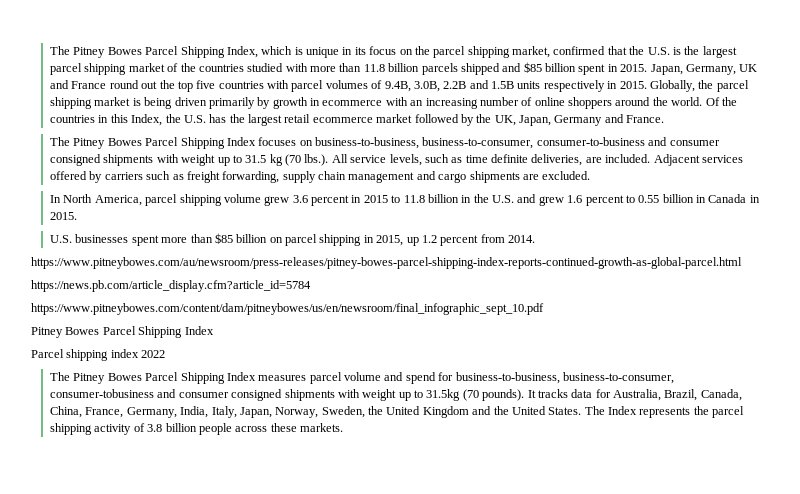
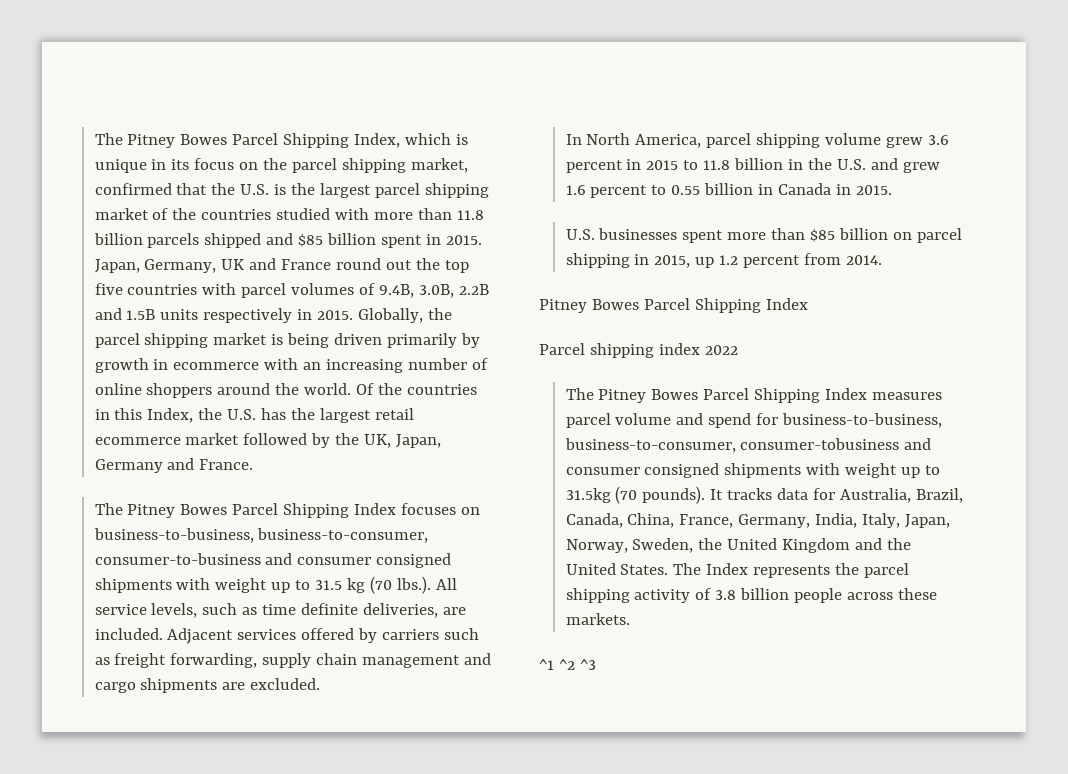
- https://www.pitneybowes.com/au/newsroom/press-releases/pitney-bowes-parcel-shipping-index-reports-continued-growth-as-global-parcel.html
- https://news.pb.com/article_display.cfm?article_id=5784
- https://www.pitneybowes.com/content/dam/pitneybowes/us/en/newsroom/final_infographic_sept_10.pdf
+ ^1 ^2 ^3

